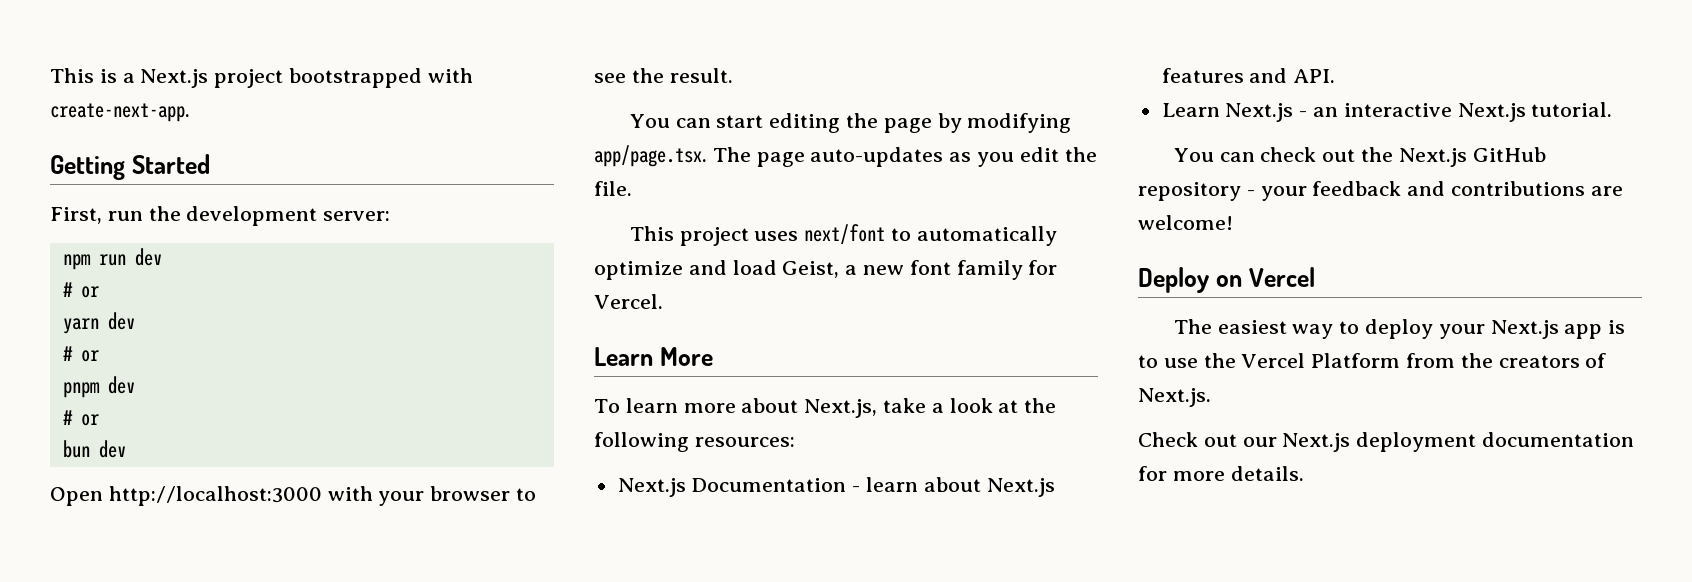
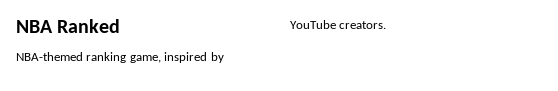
- This is a Next.js project bootstrapped with create-next-app.
- Getting Started
- First, run the development server:
- npm run dev
- # or
- yarn dev
- # or
- pnpm dev
- # or
- bun dev
- Open http://localhost:3000 with your browser to see the result.
- You can start editing the page by modifying app/page.tsx. The page auto-updates as you edit the file.
- This project uses next/font to automatically optimize and load Geist, a new font family for Vercel.
- Learn More
- To learn more about Next.js, take a look at the following resources:
- Next.js Documentation - learn about Next.js features and API.
- Learn Next.js - an interactive Next.js tutorial.
- You can check out the Next.js GitHub repository - your feedback and contributions are welcome!
- Deploy on Vercel
- The easiest way to deploy your Next.js app is to use the Vercel Platform from the creators of Next.js.
- Check out our Next.js deployment documentation for more details.
+ NBA Ranked
+ NBA-themed ranking game, inspired by YouTube creators.

